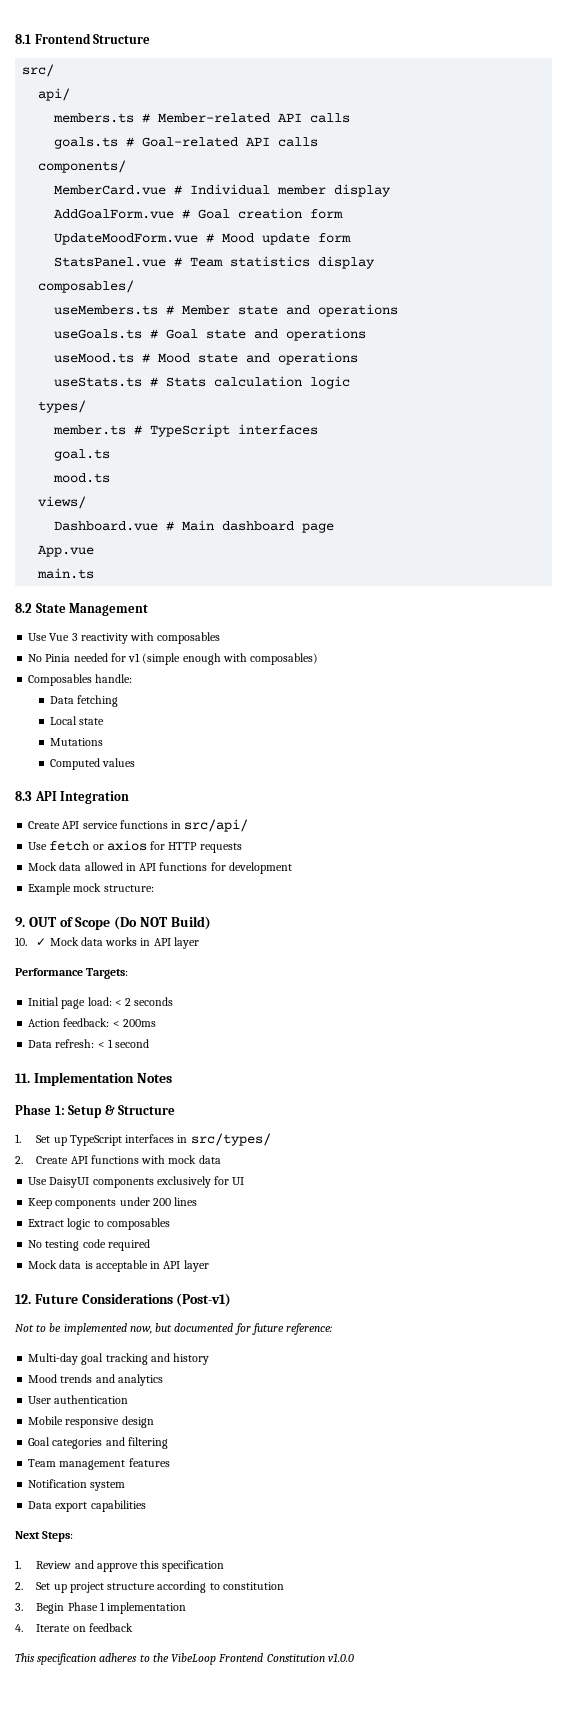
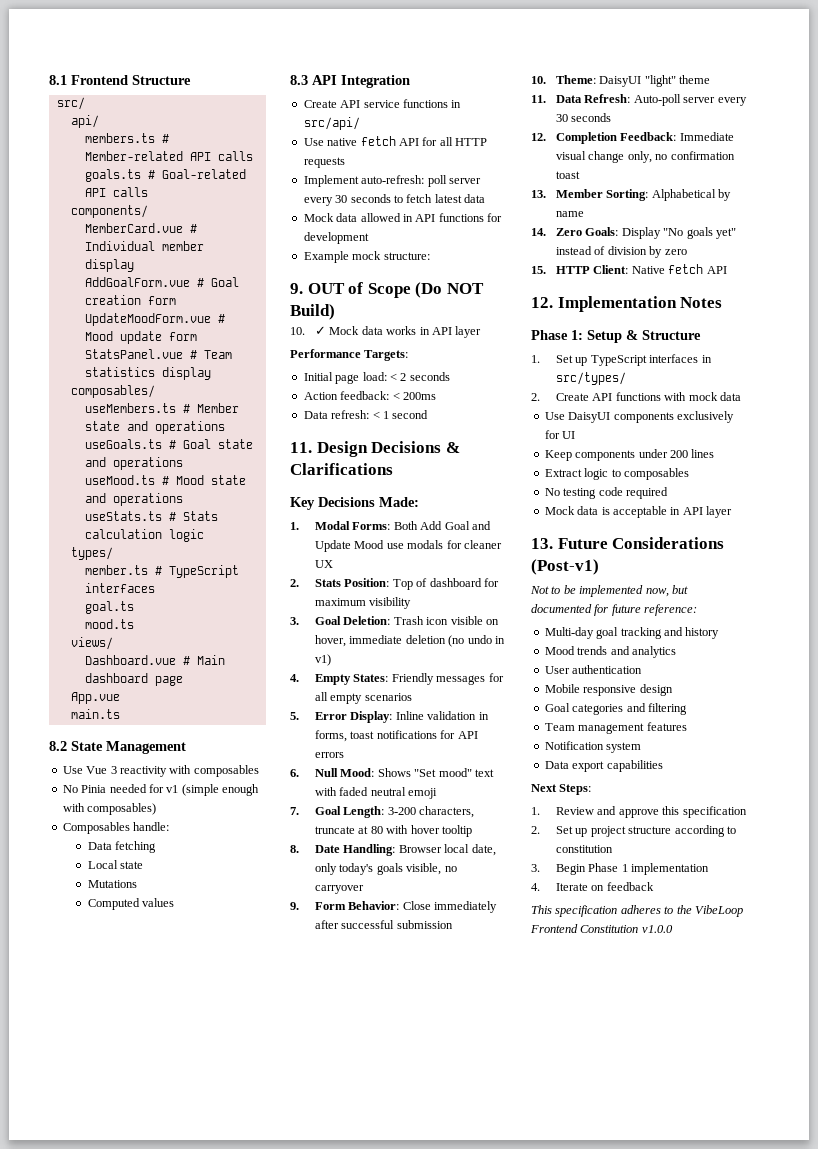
- Use fetch or axios for HTTP requests
+ Use native fetch API for all HTTP requests
+ Implement auto-refresh: poll server every 30 seconds to fetch latest data
- 11. Implementation Notes
+ 11. Design Decisions & Clarifications
+ Key Decisions Made:
+ 1. Modal Forms: Both Add Goal and Update Mood use modals for cleaner UX
+ 2. Stats Position: Top of dashboard for maximum visibility
+ 3. Goal Deletion: Trash icon visible on hover, immediate deletion (no undo in v1)
+ 4. Empty States: Friendly messages for all empty scenarios
+ 5. Error Display: Inline validation in forms, toast notifications for API errors
+ 6. Null Mood: Shows "Set mood" text with faded neutral emoji
+ 7. Goal Length: 3-200 characters, truncate at 80 with hover tooltip
+ 8. Date Handling: Browser local date, only today's goals visible, no carryover
+ 9. Form Behavior: Close immediately after successful submission
+ 10. Theme: DaisyUI "light" theme
+ 11. Data Refresh: Auto-poll server every 30 seconds
+ 12. Completion Feedback: Immediate visual change only, no confirmation toast
+ 13. Member Sorting: Alphabetical by name
+ 14. Zero Goals: Display "No goals yet" instead of division by zero
+ 15. HTTP Client: Native fetch API
+ 12. Implementation Notes
- 12. Future Considerations (Post-v1)
+ 13. Future Considerations (Post-v1)

